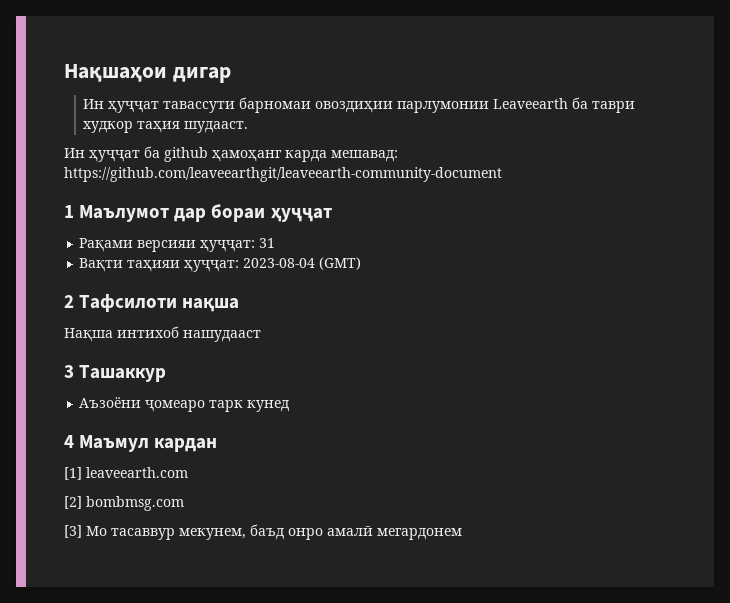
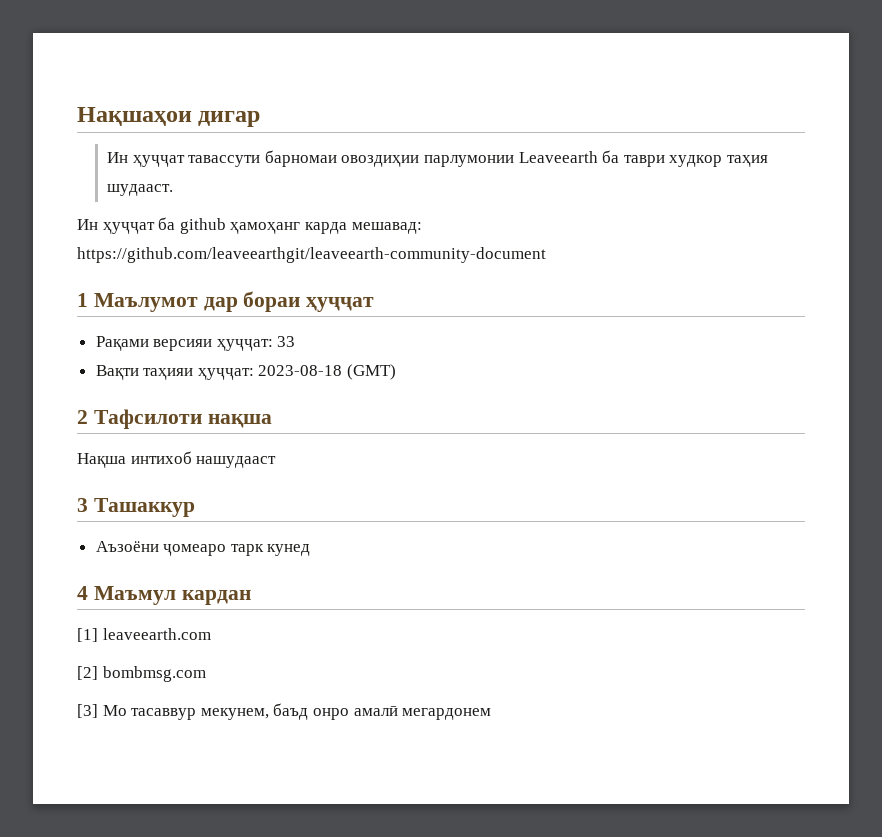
- Рақами версияи ҳуҷҷат: 31
+ Рақами версияи ҳуҷҷат: 33
- Вақти таҳияи ҳуҷҷат: 2023-08-04 (GMT)
+ Вақти таҳияи ҳуҷҷат: 2023-08-18 (GMT)

